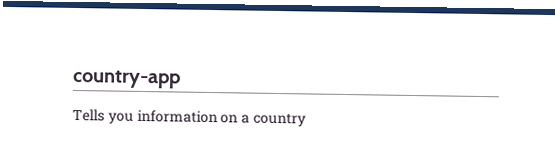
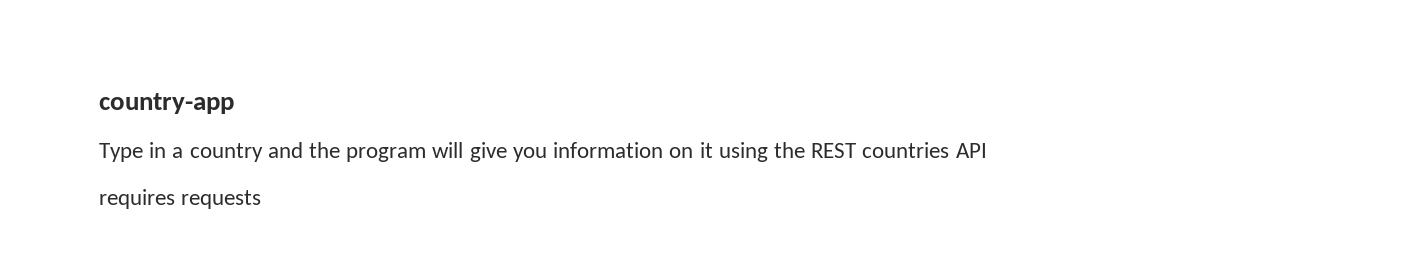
- Tells you information on a country
+ Type in a country and the program will give you information on it using the REST countries API
+ requires requests

